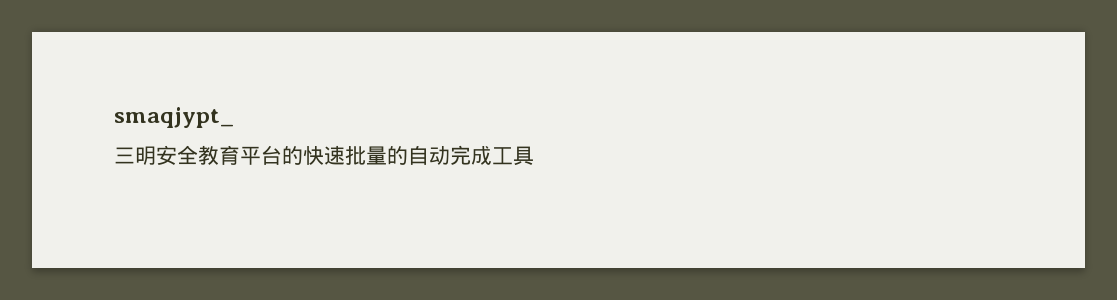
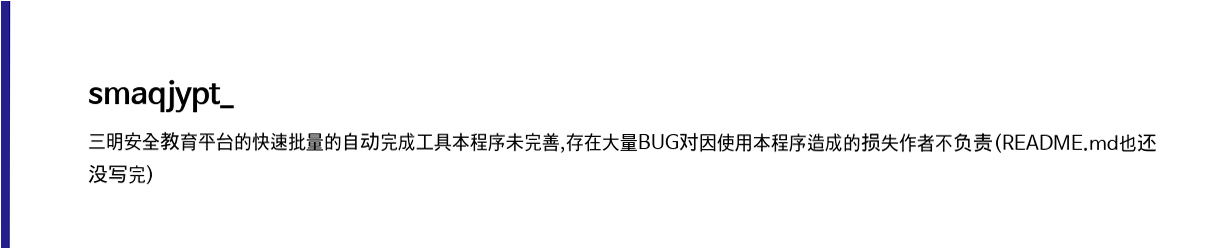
- 三明安全教育平台的快速批量的自动完成工具
+ 三明安全教育平台的快速批量的自动完成工具本程序未完善,存在大量BUG对因使用本程序造成的损失作者不负责(README.md也还没写完)

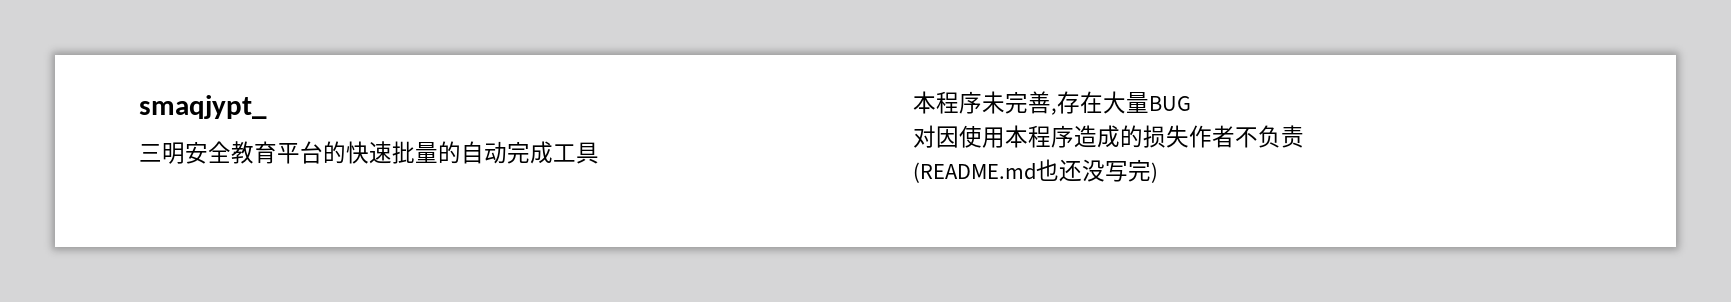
- 三明安全教育平台的快速批量的自动完成工具本程序未完善,存在大量BUG对因使用本程序造成的损失作者不负责(README.md也还没写完)
+ 三明安全教育平台的快速批量的自动完成工具
+ 本程序未完善,存在大量BUG
+ 对因使用本程序造成的损失作者不负责
+ (README.md也还没写完)

